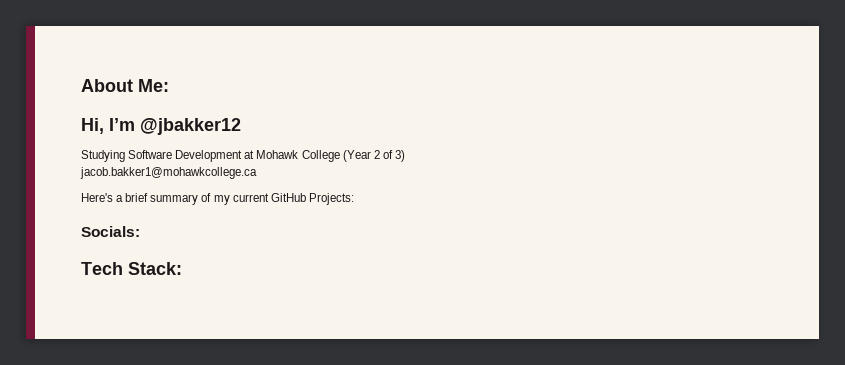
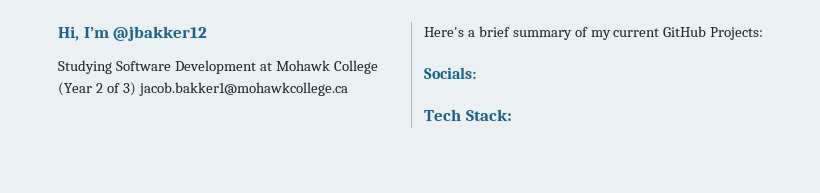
- About Me:
- Studying Software Development at Mohawk College (Year 2 of 3)
- jacob.bakker1@mohawkcollege.ca
+ Studying Software Development at Mohawk College (Year 2 of 3) jacob.bakker1@mohawkcollege.ca

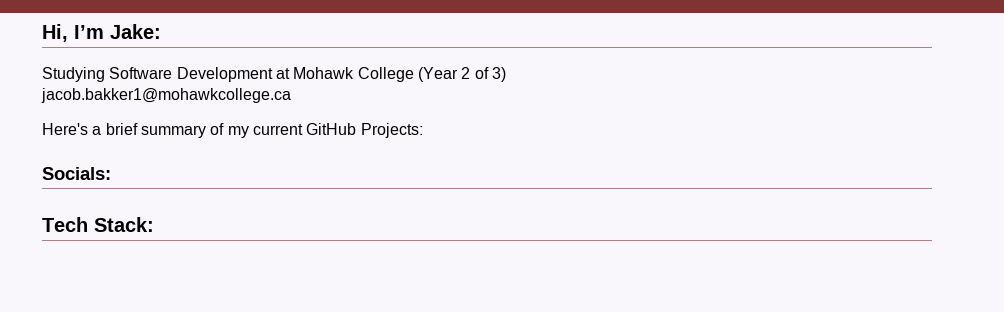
- Hi, I’m @jbakker12
+ Hi, I’m Jake:
- Studying Software Development at Mohawk College (Year 2 of 3) jacob.bakker1@mohawkcollege.ca
+ Studying Software Development at Mohawk College (Year 2 of 3)
+ jacob.bakker1@mohawkcollege.ca

